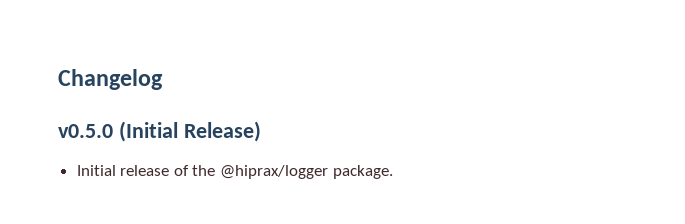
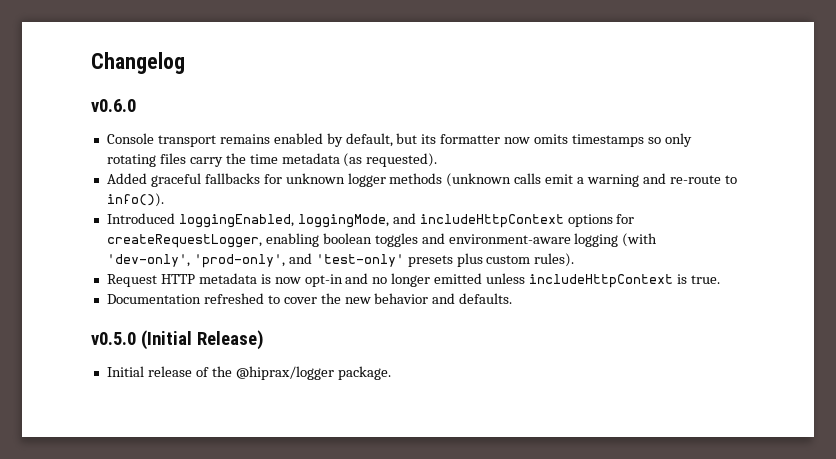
+ v0.6.0
+ Console transport remains enabled by default, but its formatter now omits timestamps so only rotating files carry the time metadata (as requested).
+ Added graceful fallbacks for unknown logger methods (unknown calls emit a warning and re-route to info()).
+ Introduced loggingEnabled, loggingMode, and includeHttpContext options for createRequestLogger, enabling boolean toggles and environment-aware logging (with 'dev-only', 'prod-only', and 'test-only' presets plus custom rules).
+ Request HTTP metadata is now opt-in and no longer emitted unless includeHttpContext is true.
+ Documentation refreshed to cover the new behavior and defaults.

